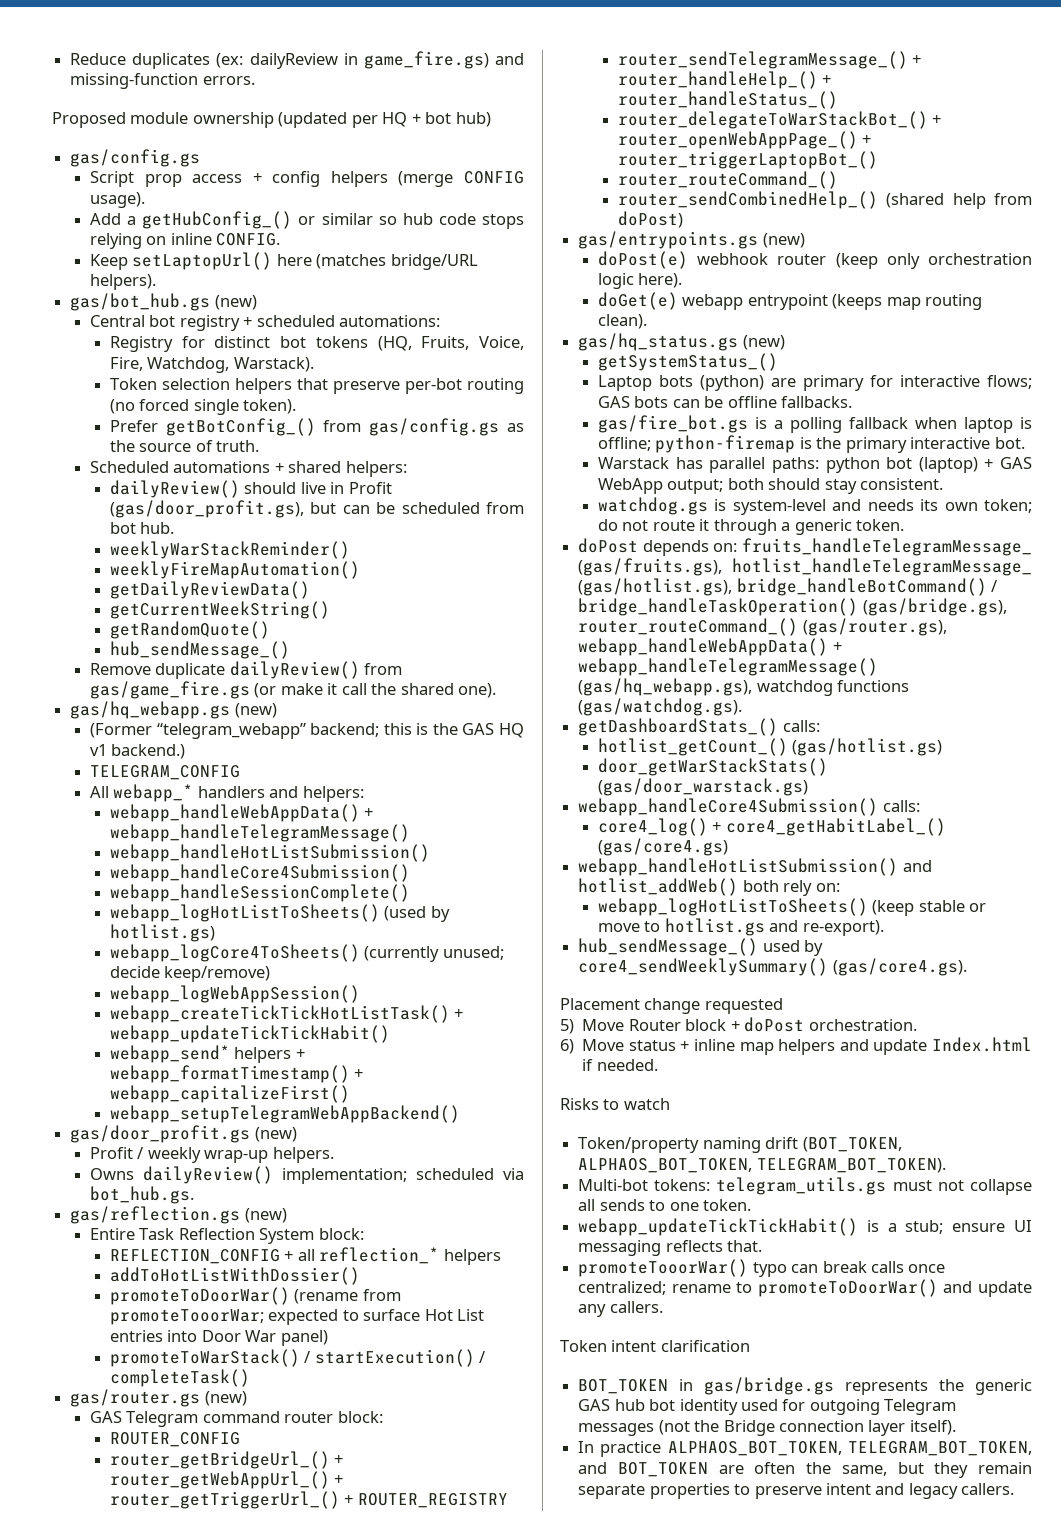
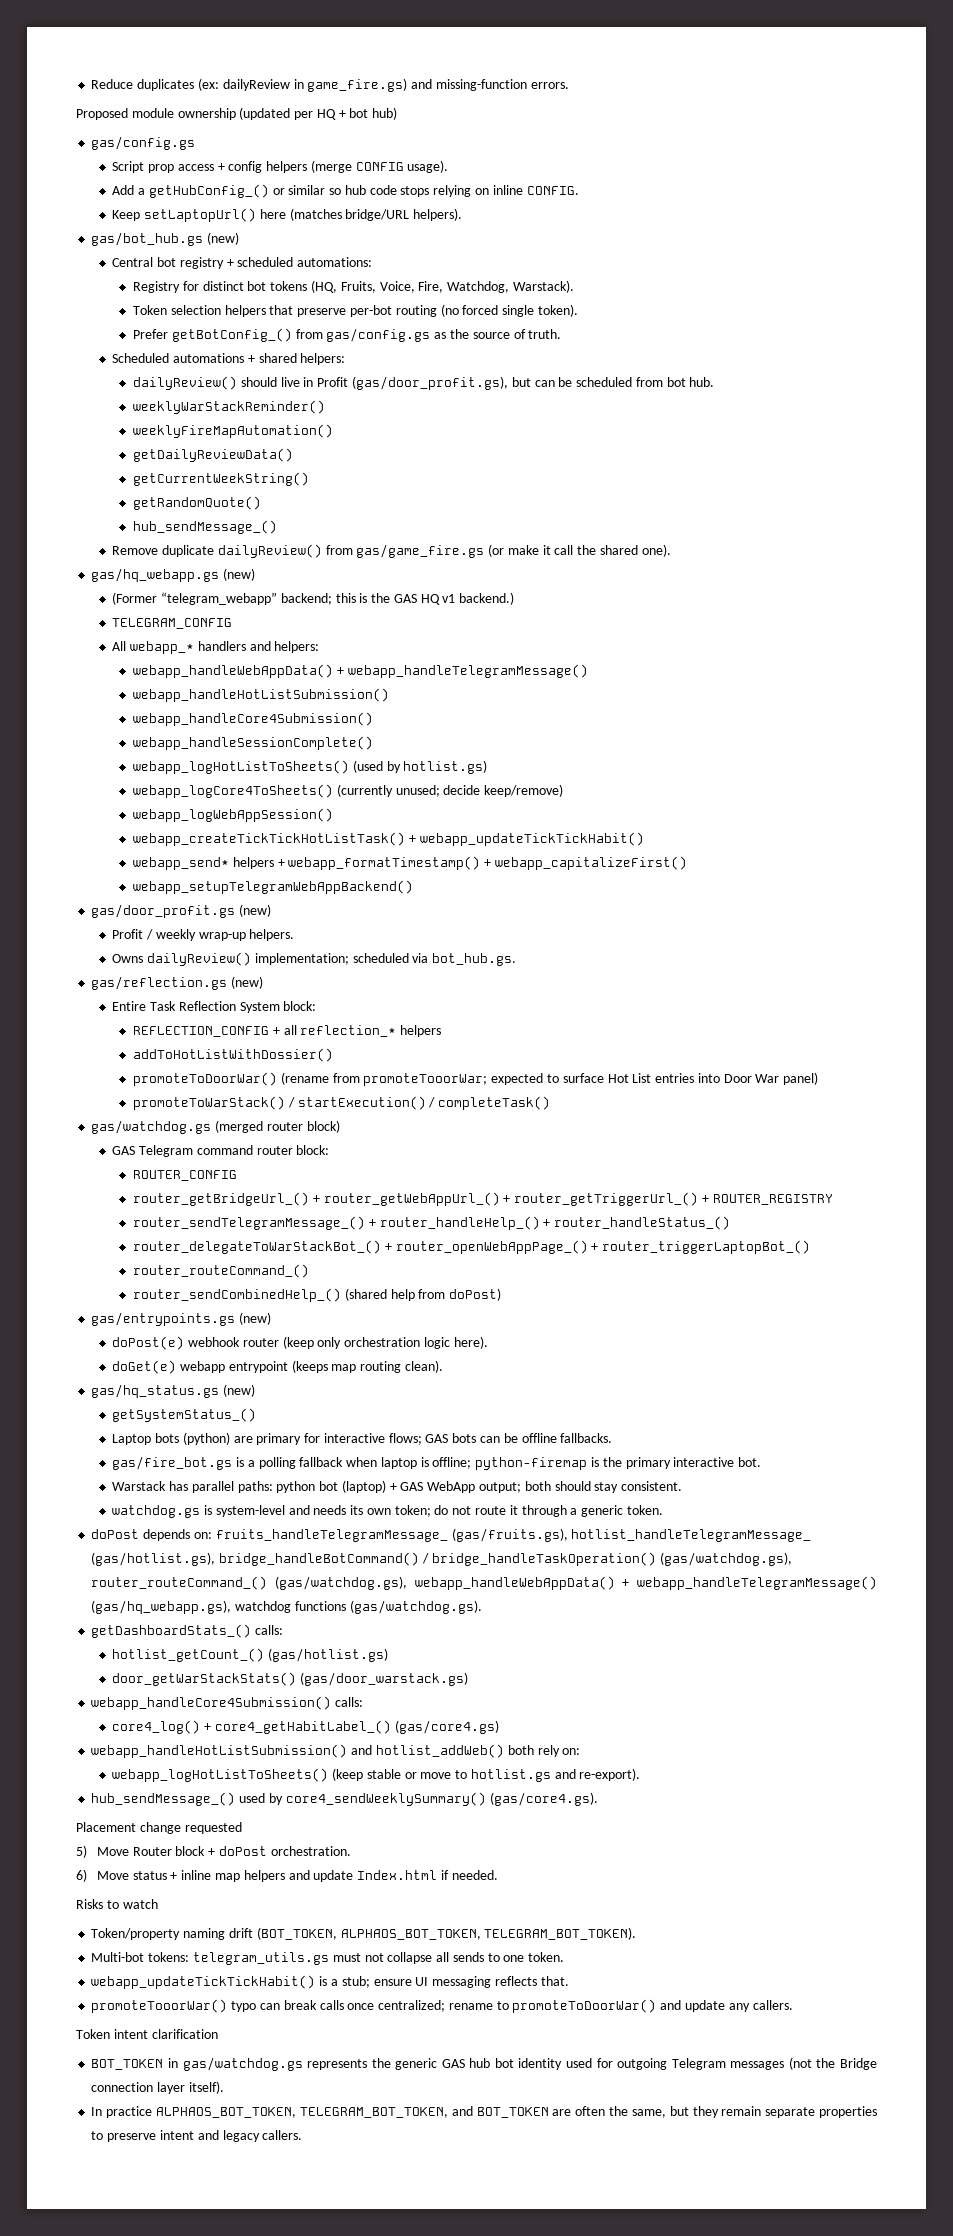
- gas/router.gs (new)
+ gas/watchdog.gs (merged router block)
- doPost depends on: fruits_handleTelegramMessage_ (gas/fruits.gs), hotlist_handleTelegramMessage_ (gas/hotlist.gs), bridge_handleBotCommand() / bridge_handleTaskOperation() (gas/bridge.gs), router_routeCommand_() (gas/router.gs), webapp_handleWebAppData() + webapp_handleTelegramMessage() (gas/hq_webapp.gs), watchdog functions (gas/watchdog.gs).
+ doPost depends on: fruits_handleTelegramMessage_ (gas/fruits.gs), hotlist_handleTelegramMessage_ (gas/hotlist.gs), bridge_handleBotCommand() / bridge_handleTaskOperation() (gas/watchdog.gs), router_routeCommand_() (gas/watchdog.gs), webapp_handleWebAppData() + webapp_handleTelegramMessage() (gas/hq_webapp.gs), watchdog functions (gas/watchdog.gs).
- BOT_TOKEN in gas/bridge.gs represents the generic GAS hub bot identity used for outgoing Telegram messages (not the Bridge connection layer itself).
+ BOT_TOKEN in gas/watchdog.gs represents the generic GAS hub bot identity used for outgoing Telegram messages (not the Bridge connection layer itself).

